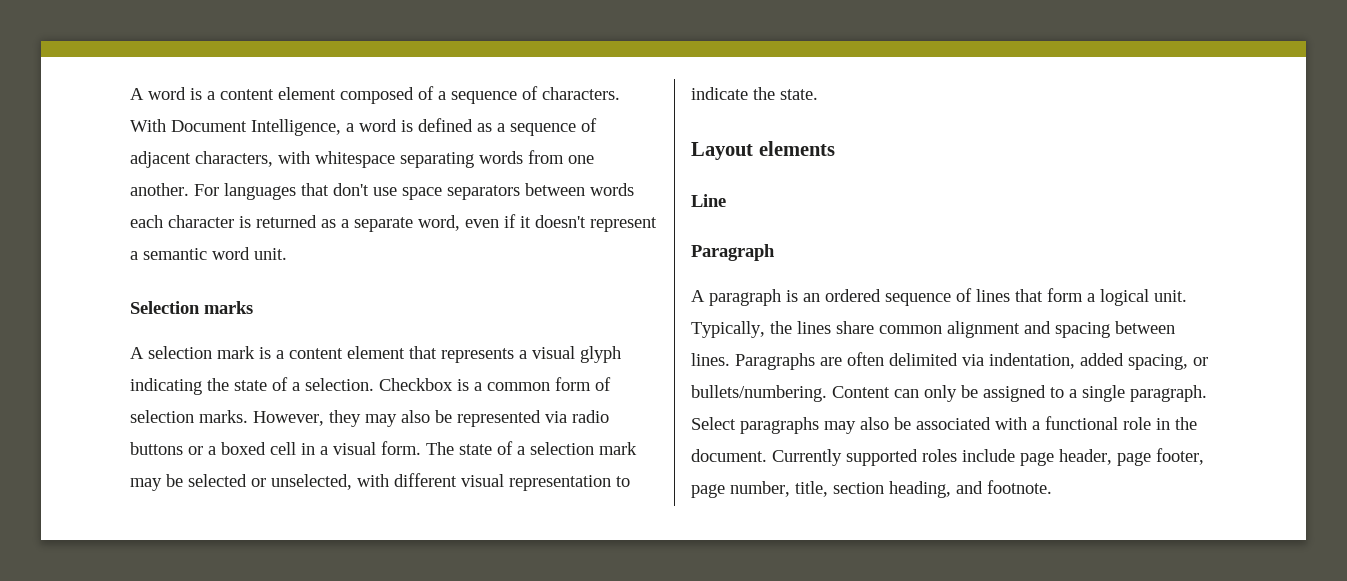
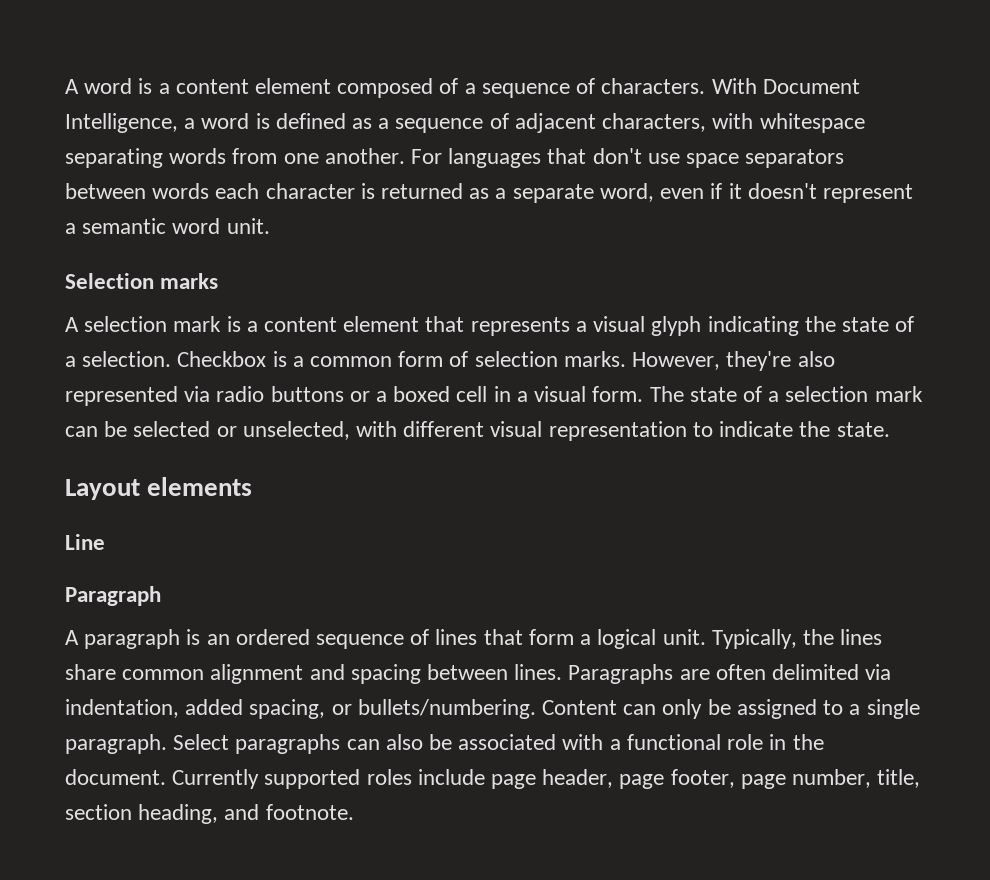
- However, they may also be represented via radio buttons or a boxed cell in a visual form.
+ However, they're also represented via radio buttons or a boxed cell in a visual form.
- The state of a selection mark may be selected or unselected, with different visual representation to indicate the state.
+ The state of a selection mark can be selected or unselected, with different visual representation to indicate the state.
- Select paragraphs may also be associated with a functional role in the document.
+ Select paragraphs can also be associated with a functional role in the document.

